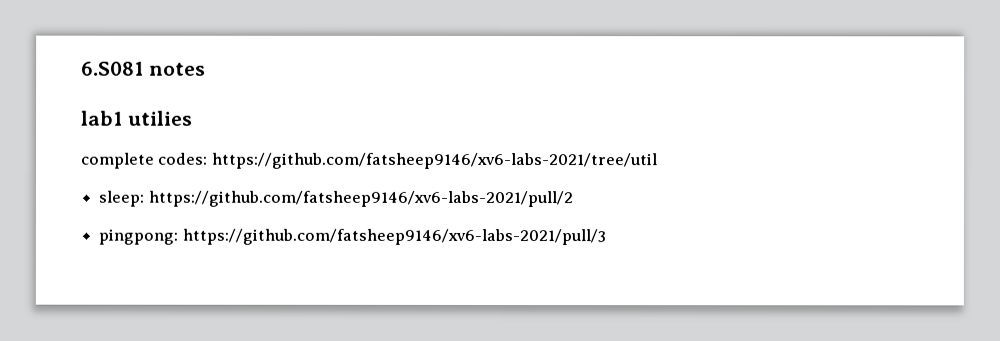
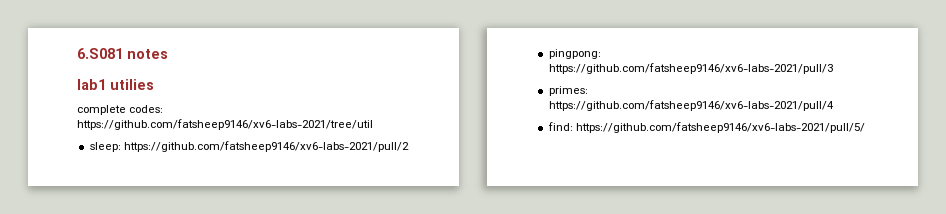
+ primes: https://github.com/fatsheep9146/xv6-labs-2021/pull/4
+ find: https://github.com/fatsheep9146/xv6-labs-2021/pull/5/

